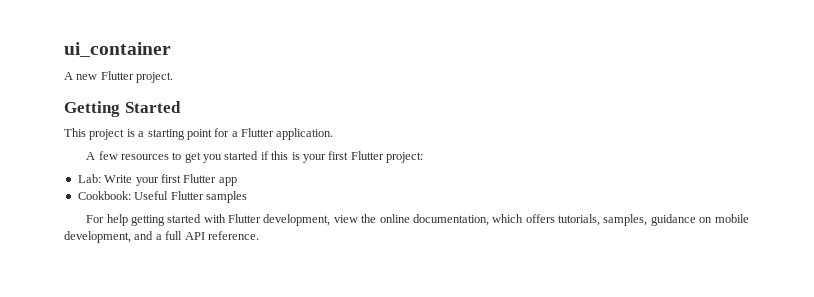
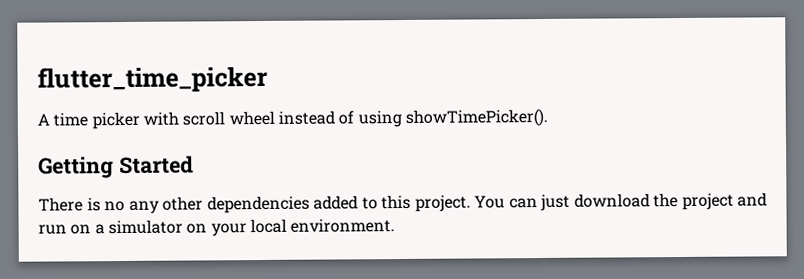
- ui_container
- A new Flutter project.
+ flutter_time_picker
+ A time picker with scroll wheel instead of using showTimePicker().
  Getting Started
- This project is a starting point for a Flutter application.
- A few resources to get you started if this is your first Flutter project:
- Lab: Write your first Flutter app
- Cookbook: Useful Flutter samples
- For help getting started with Flutter development, view the online documentation, which offers tutorials, samples, guidance on mobile development, and a full API reference.
+ There is no any other dependencies added to this project. You can just download the project and run on a simulator on your local environment.

